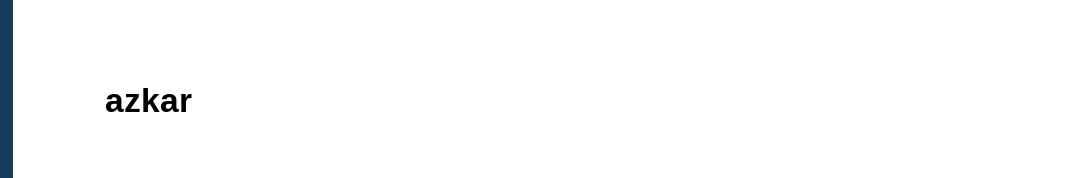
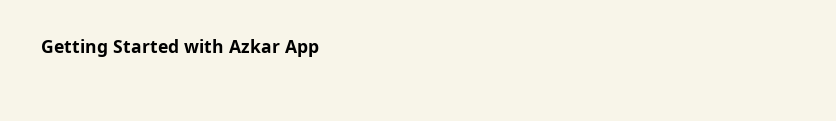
- azkar
+ Getting Started with Azkar App

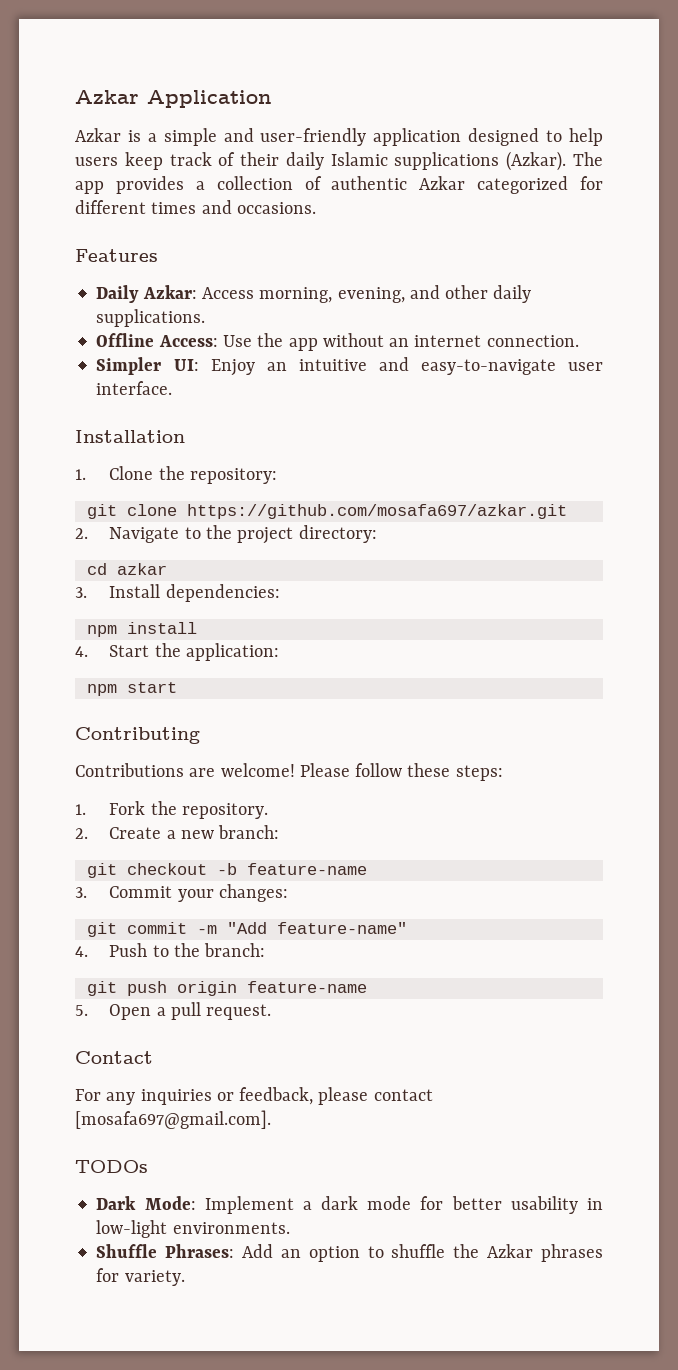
- Getting Started with Azkar App
+ Azkar Application
+ Azkar is a simple and user-friendly application designed to help users keep track of their daily Islamic supplications (Azkar). The app provides a collection of authentic Azkar categorized for different times and occasions.
+ Features
+ Daily Azkar: Access morning, evening, and other daily supplications.
+ Offline Access: Use the app without an internet connection.
+ Simpler UI: Enjoy an intuitive and easy-to-navigate user interface.
+ Installation
+ 1. Clone the repository:
+ git clone https://github.com/mosafa697/azkar.git
+ 2. Navigate to the project directory:
+ cd azkar
+ 3. Install dependencies:
+ npm install
+ 4. Start the application:
+ npm start
+ Contributing
+ Contributions are welcome! Please follow these steps:
+ 1. Fork the repository.
+ 2. Create a new branch:
+ git checkout -b feature-name
+ 3. Commit your changes:
+ git commit -m "Add feature-name"
+ 4. Push to the branch:
+ git push origin feature-name
+ 5. Open a pull request.
+ Contact
+ For any inquiries or feedback, please contact [mosafa697@gmail.com].
+ TODOs
+ Dark Mode: Implement a dark mode for better usability in low-light environments.
+ Shuffle Phrases: Add an option to shuffle the Azkar phrases for variety.

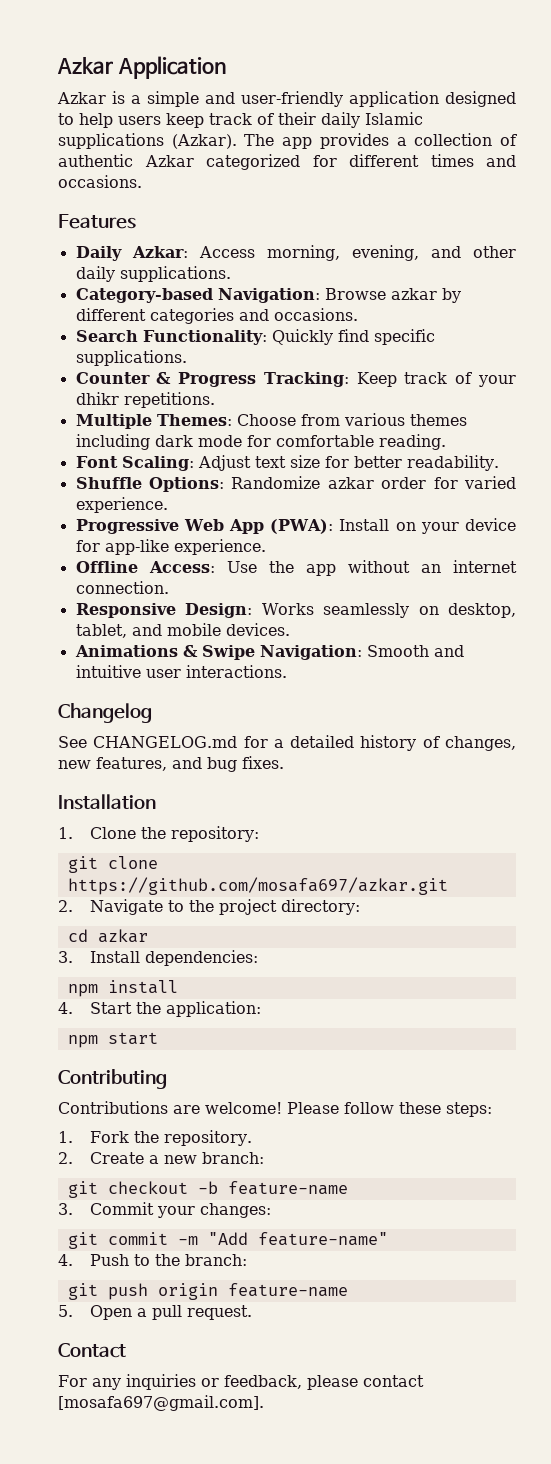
+ Category-based Navigation: Browse azkar by different categories and occasions.
+ Search Functionality: Quickly find specific supplications.
+ Counter & Progress Tracking: Keep track of your dhikr repetitions.
+ Multiple Themes: Choose from various themes including dark mode for comfortable reading.
+ Font Scaling: Adjust text size for better readability.
+ Shuffle Options: Randomize azkar order for varied experience.
+ Progressive Web App (PWA): Install on your device for app-like experience.
- Simpler UI: Enjoy an intuitive and easy-to-navigate user interface.
+ Responsive Design: Works seamlessly on desktop, tablet, and mobile devices.
+ Animations & Swipe Navigation: Smooth and intuitive user interactions.
+ Changelog
+ See CHANGELOG.md for a detailed history of changes, new features, and bug fixes.
- TODOs
- Dark Mode: Implement a dark mode for better usability in low-light environments.
- Shuffle Phrases: Add an option to shuffle the Azkar phrases for variety.

